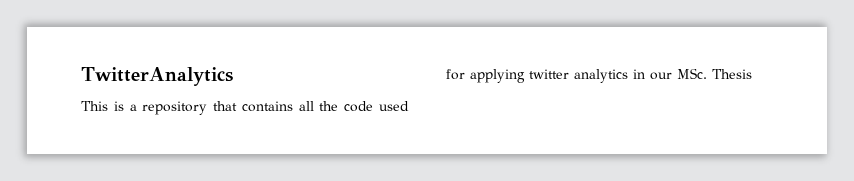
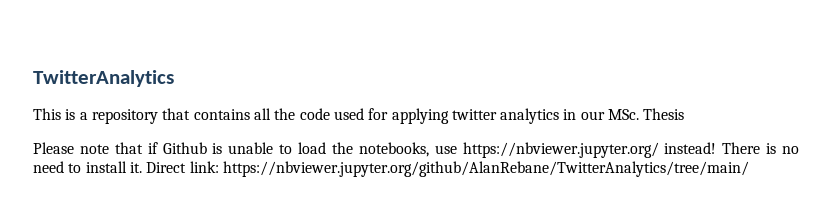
+ Please note that if Github is unable to load the notebooks, use https://nbviewer.jupyter.org/ instead! There is no need to install it. Direct link: https://nbviewer.jupyter.org/github/AlanRebane/TwitterAnalytics/tree/main/

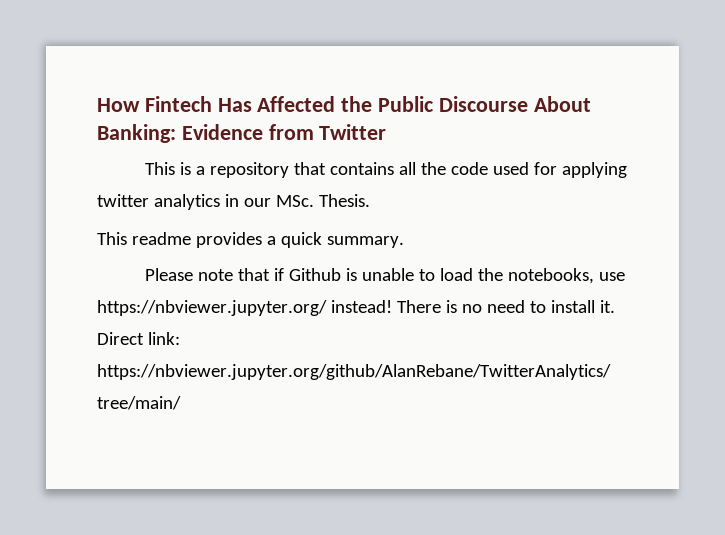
- TwitterAnalytics
+ How Fintech Has Affected the Public Discourse About Banking: Evidence from Twitter
- This is a repository that contains all the code used for applying twitter analytics in our MSc. Thesis
+ This is a repository that contains all the code used for applying twitter analytics in our MSc. Thesis.
+ This readme provides a quick summary.

